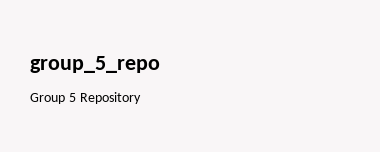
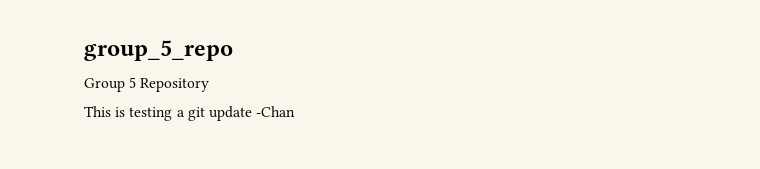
+ This is testing a git update -Chan

